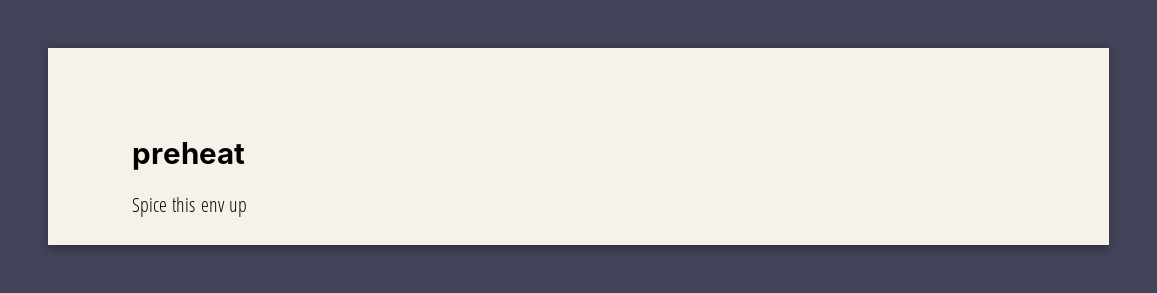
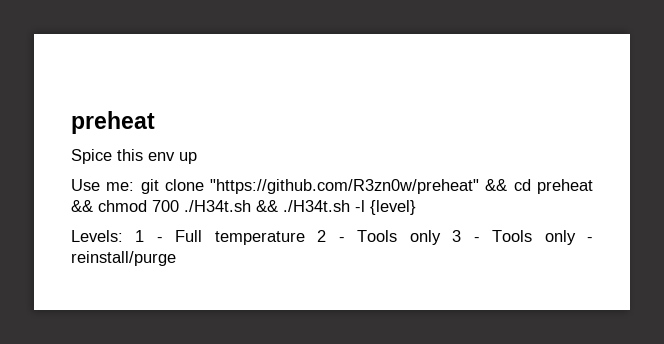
+ Use me: git clone "https://github.com/R3zn0w/preheat" && cd preheat && chmod 700 ./H34t.sh && ./H34t.sh -l {level}
+ Levels: 1 - Full temperature 2 - Tools only 3 - Tools only - reinstall/purge

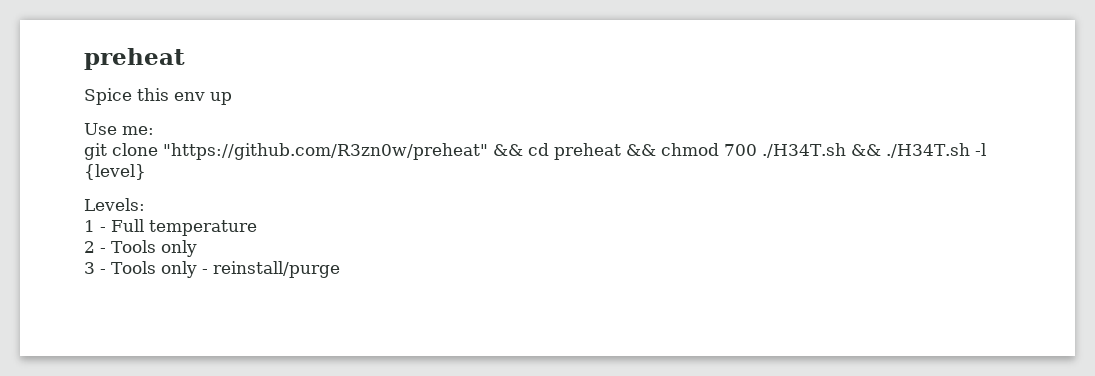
- Use me: git clone "https://github.com/R3zn0w/preheat" && cd preheat && chmod 700 ./H34t.sh && ./H34t.sh -l {level}
+ Use me:
+ git clone "https://github.com/R3zn0w/preheat" && cd preheat && chmod 700 ./H34T.sh && ./H34T.sh -l {level}
- Levels: 1 - Full temperature 2 - Tools only 3 - Tools only - reinstall/purge
+ Levels:
+ 1 - Full temperature
+ 2 - Tools only
+ 3 - Tools only - reinstall/purge

